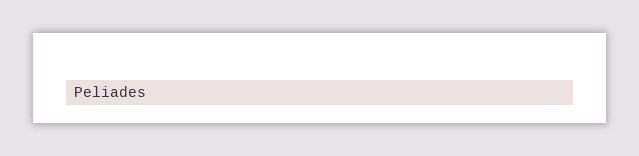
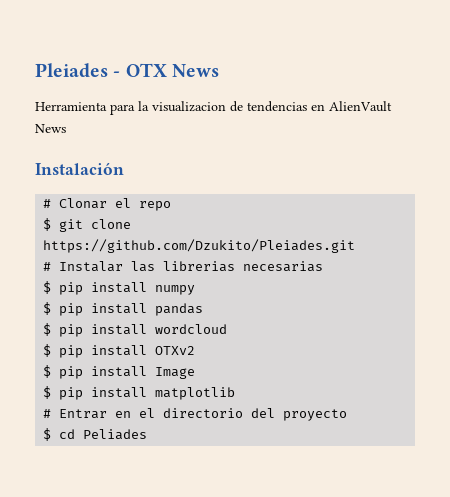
- Peliades
+ Pleiades - OTX News
+ Herramienta para la visualizacion de tendencias en AlienVault News
+ Instalación
+ # Clonar el repo
+ $ git clone https://github.com/Dzukito/Pleiades.git
+ # Instalar las librerias necesarias
+ $ pip install numpy
+ $ pip install pandas
+ $ pip install wordcloud
+ $ pip install OTXv2
+ $ pip install Image
+ $ pip install matplotlib
+ # Entrar en el directorio del proyecto
+ $ cd Peliades

